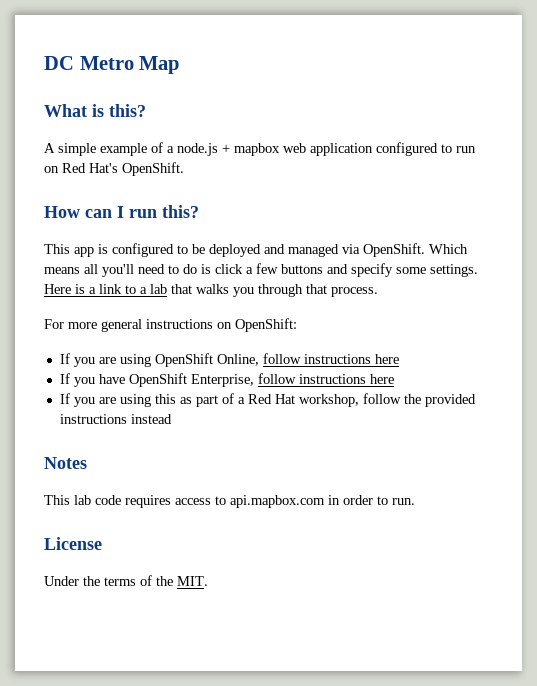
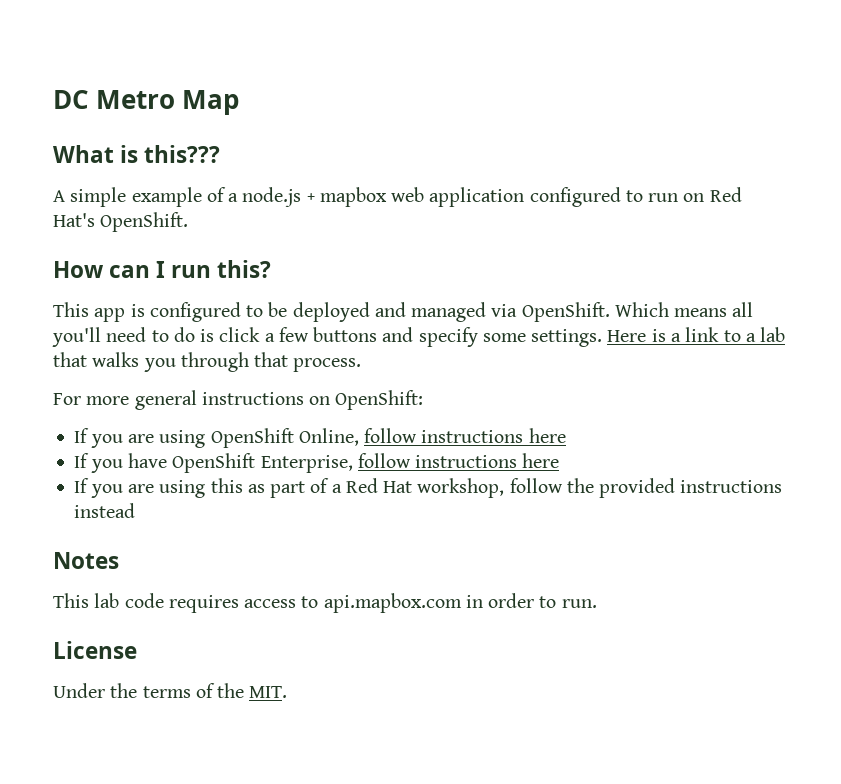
- What is this?
+ What is this???

